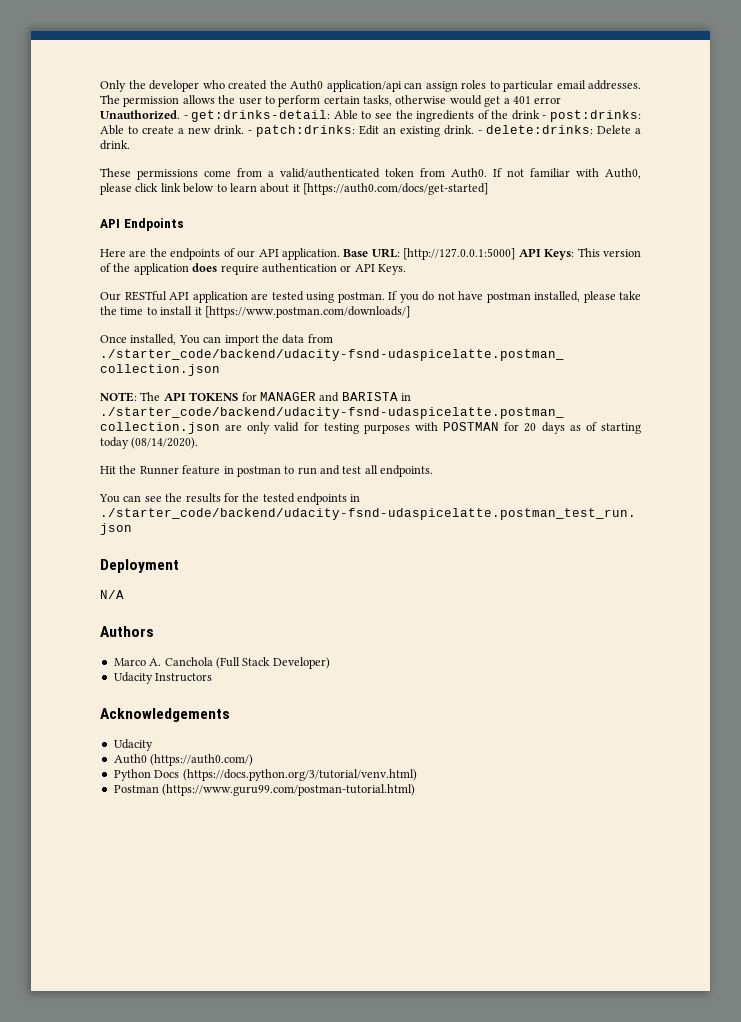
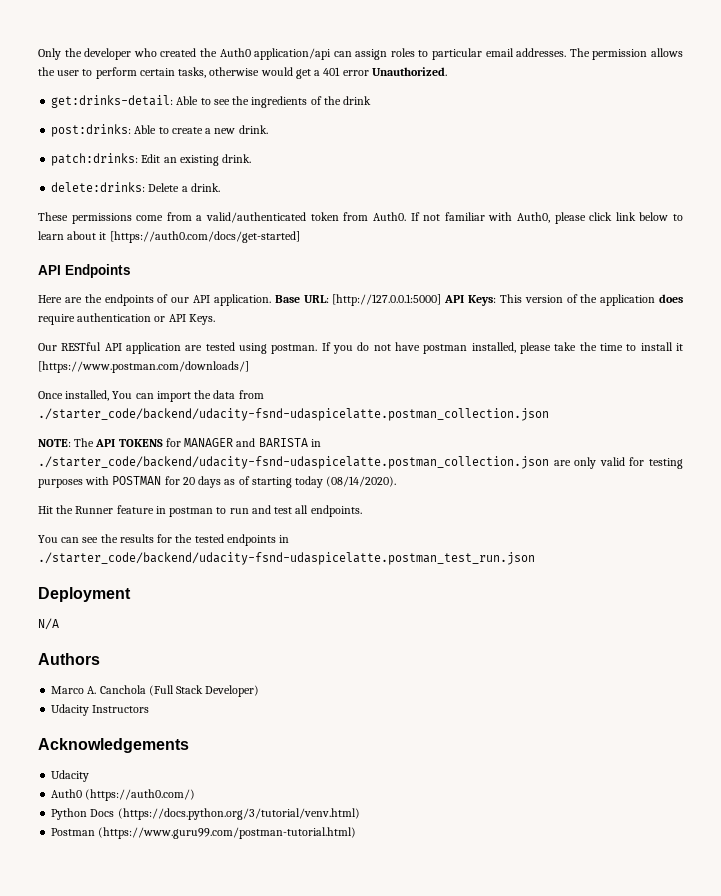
- The permission allows the user to perform certain tasks, otherwise would get a 401 error Unauthorized. - get:drinks-detail: Able to see the ingredients of the drink - post:drinks: Able to create a new drink. - patch:drinks: Edit an existing drink. - delete:drinks: Delete a drink.
+ The permission allows the user to perform certain tasks, otherwise would get a 401 error Unauthorized.
+ get:drinks-detail: Able to see the ingredients of the drink
+ post:drinks: Able to create a new drink.
+ patch:drinks: Edit an existing drink.
+ delete:drinks: Delete a drink.

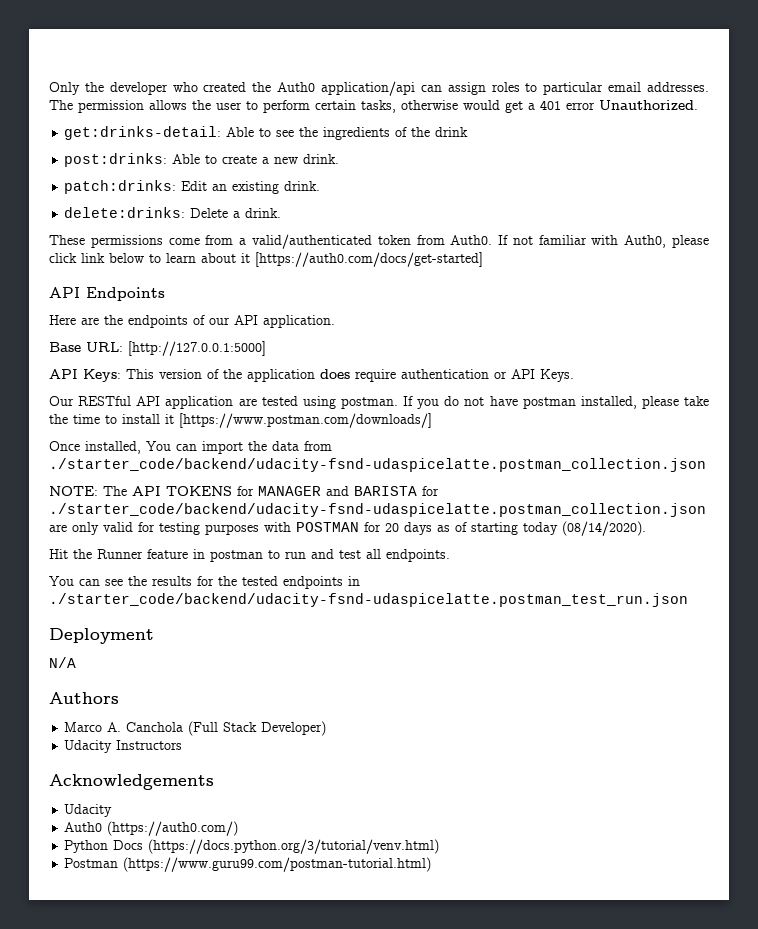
- Here are the endpoints of our API application. Base URL: [http://127.0.0.1:5000] API Keys: This version of the application does require authentication or API Keys.
+ Here are the endpoints of our API application.
+ Base URL: [http://127.0.0.1:5000]
+ API Keys: This version of the application does require authentication or API Keys.
- NOTE: The API TOKENS for MANAGER and BARISTA in ./starter_code/backend/udacity-fsnd-udaspicelatte.postman_collection.json are only valid for testing purposes with POSTMAN for 20 days as of starting today (08/14/2020).
+ NOTE: The API TOKENS for MANAGER and BARISTA for ./starter_code/backend/udacity-fsnd-udaspicelatte.postman_collection.json are only valid for testing purposes with POSTMAN for 20 days as of starting today (08/14/2020).

